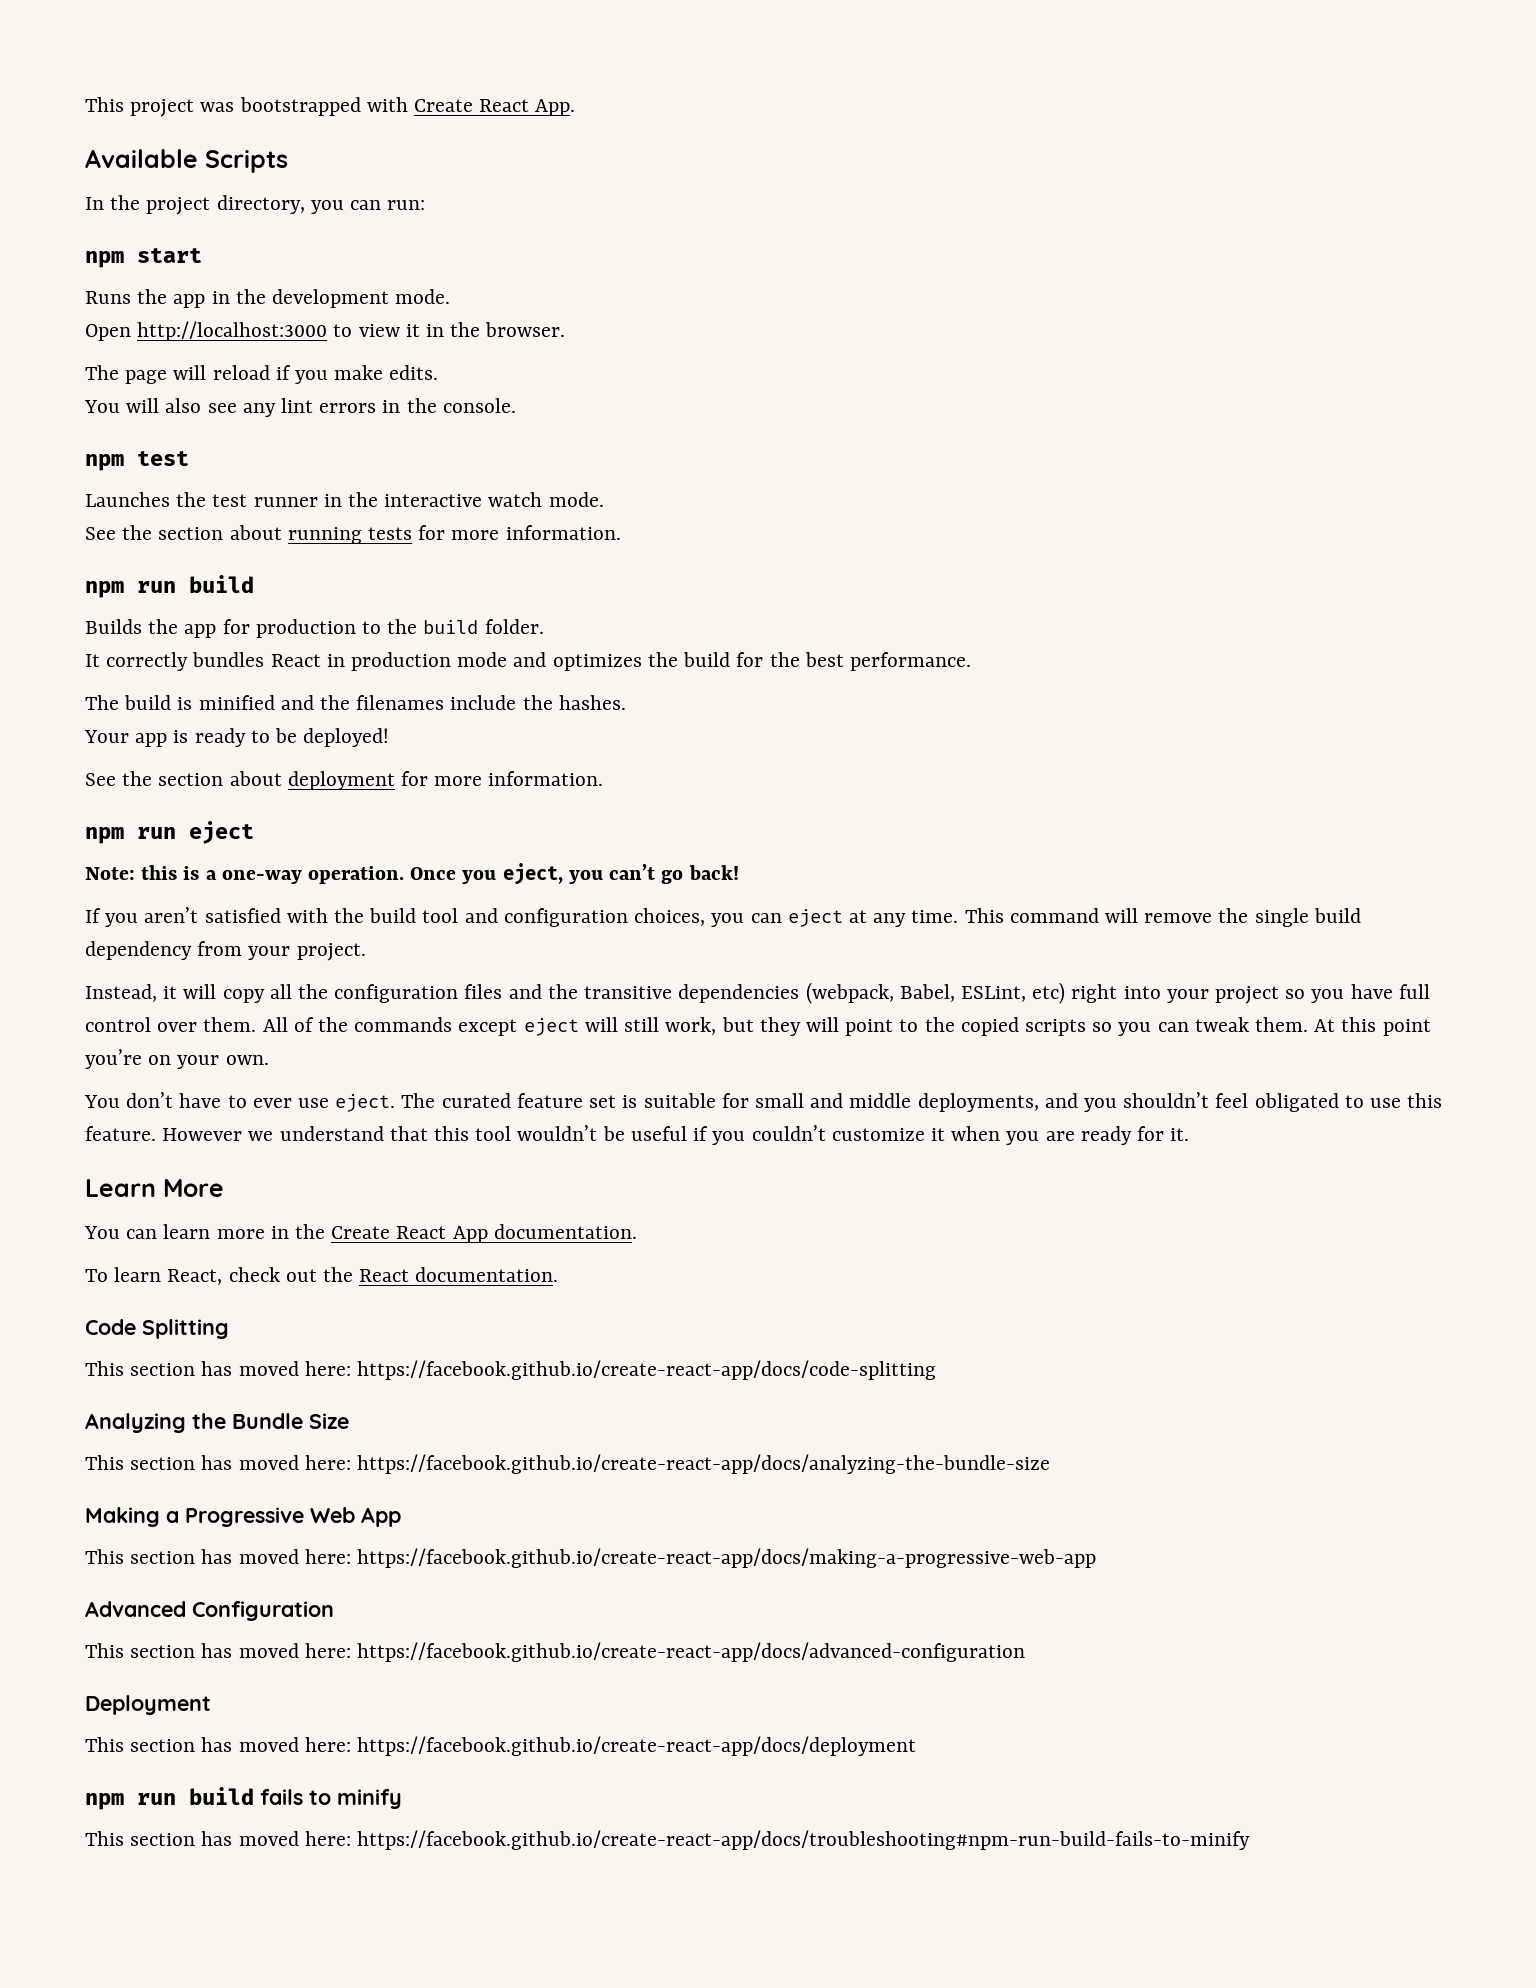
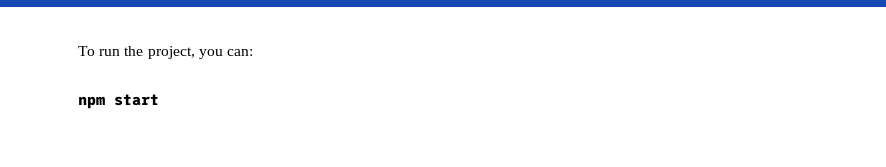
- This project was bootstrapped with Create React App.
- Available Scripts
- In the project directory, you can run:
+ To run the project, you can:
  npm start
- Runs the app in the development mode.
- Open http://localhost:3000 to view it in the browser.
- The page will reload if you make edits.
- You will also see any lint errors in the console.
- npm test
- Launches the test runner in the interactive watch mode.
- See the section about running tests for more information.
- npm run build
- Builds the app for production to the build folder.
- It correctly bundles React in production mode and optimizes the build for the best performance.
- The build is minified and the filenames include the hashes.
- Your app is ready to be deployed!
- See the section about deployment for more information.
- npm run eject
- Note: this is a one-way operation. Once you eject, you can’t go back!
- If you aren’t satisfied with the build tool and configuration choices, you can eject at any time. This command will remove the single build dependency from your project.
- Instead, it will copy all the configuration files and the transitive dependencies (webpack, Babel, ESLint, etc) right into your project so you have full control over them. All of the commands except eject will still work, but they will point to the copied scripts so you can tweak them. At this point you’re on your own.
- You don’t have to ever use eject. The curated feature set is suitable for small and middle deployments, and you shouldn’t feel obligated to use this feature. However we understand that this tool wouldn’t be useful if you couldn’t customize it when you are ready for it.
- Learn More
- You can learn more in the Create React App documentation.
- To learn React, check out the React documentation.
- Code Splitting
- This section has moved here: https://facebook.github.io/create-react-app/docs/code-splitting
- Analyzing the Bundle Size
- This section has moved here: https://facebook.github.io/create-react-app/docs/analyzing-the-bundle-size
- Making a Progressive Web App
- This section has moved here: https://facebook.github.io/create-react-app/docs/making-a-progressive-web-app
- Advanced Configuration
- This section has moved here: https://facebook.github.io/create-react-app/docs/advanced-configuration
- Deployment
- This section has moved here: https://facebook.github.io/create-react-app/docs/deployment
- npm run build fails to minify
- This section has moved here: https://facebook.github.io/create-react-app/docs/troubleshooting#npm-run-build-fails-to-minify

